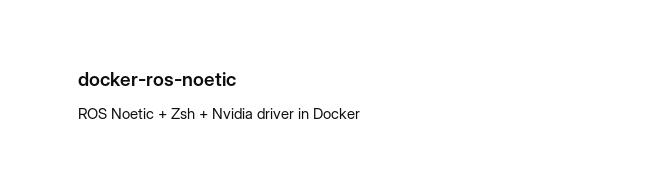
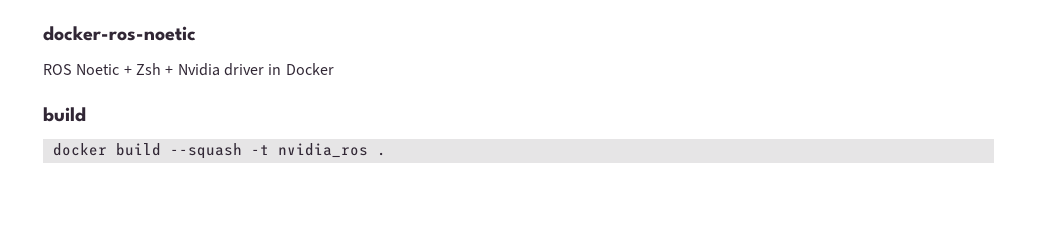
  ROS Noetic + Zsh + Nvidia driver in Docker
+ build
+ docker build --squash -t nvidia_ros .

